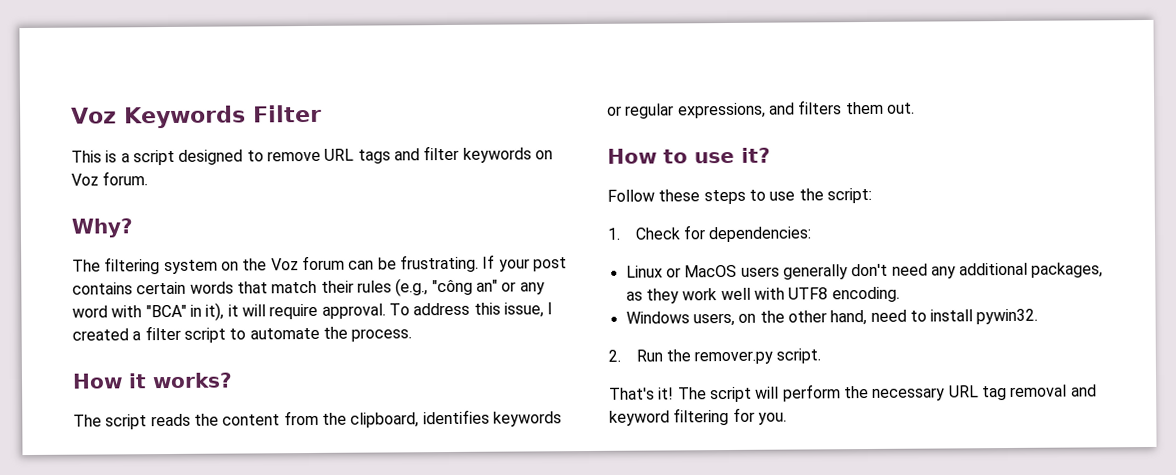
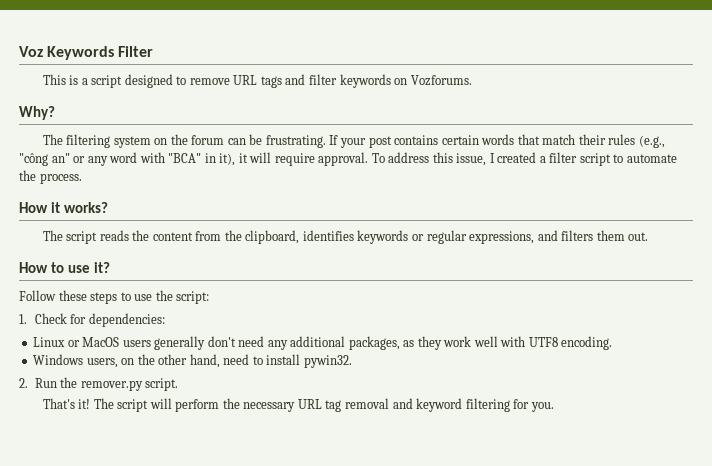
- This is a script designed to remove URL tags and filter keywords on Voz forum.
+ This is a script designed to remove URL tags and filter keywords on Vozforums.
- The filtering system on the Voz forum can be frustrating.
+ The filtering system on the forum can be frustrating.

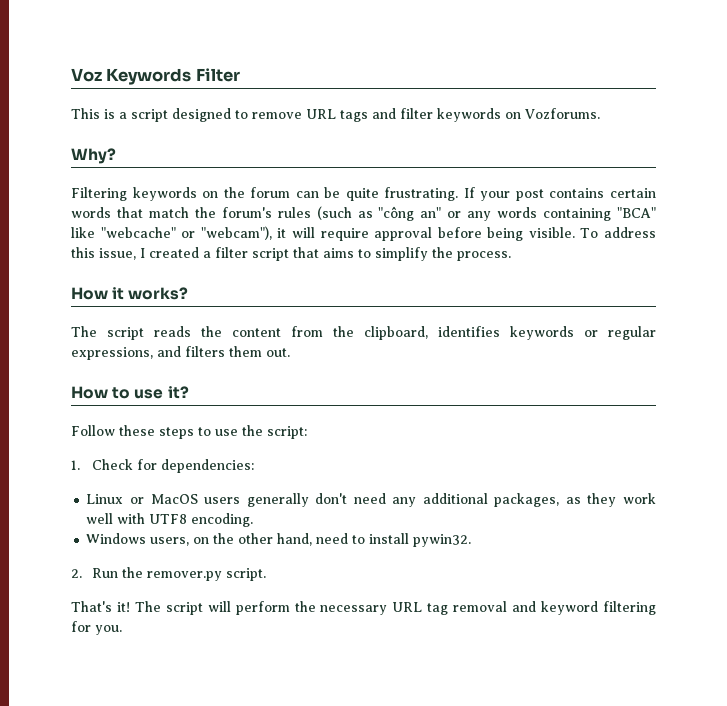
- The filtering system on the forum can be frustrating.
+ Filtering keywords on the forum can be quite frustrating.
- If your post contains certain words that match their rules (e.g., "công an" or any word with "BCA" in it), it will require approval.
+ If your post contains certain words that match the forum's rules (such as "công an" or any words containing "BCA" like "webcache" or "webcam"), it will require approval before being visible.
- To address this issue, I created a filter script to automate the process.
+ To address this issue, I created a filter script that aims to simplify the process.

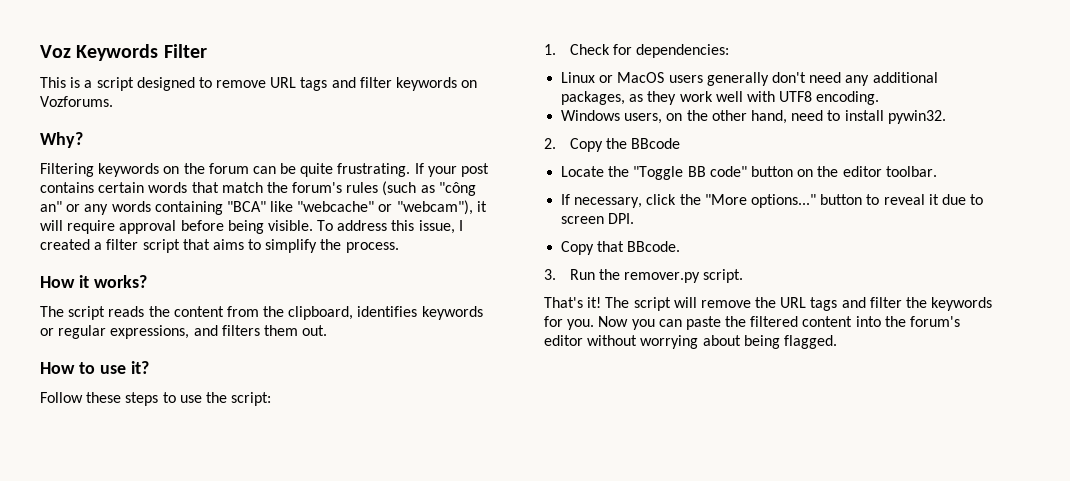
- 2. Run the remover.py script.
+ 2. Copy the BBcode
+ Locate the "Toggle BB code" button on the editor toolbar.
+ If necessary, click the "More options..." button to reveal it due to screen DPI.
+ Copy that BBcode.
+ 3. Run the remover.py script.
- The script will perform the necessary URL tag removal and keyword filtering for you.
+ The script will remove the URL tags and filter the keywords for you. Now you can paste the filtered content into the forum's editor without worrying about being flagged.

